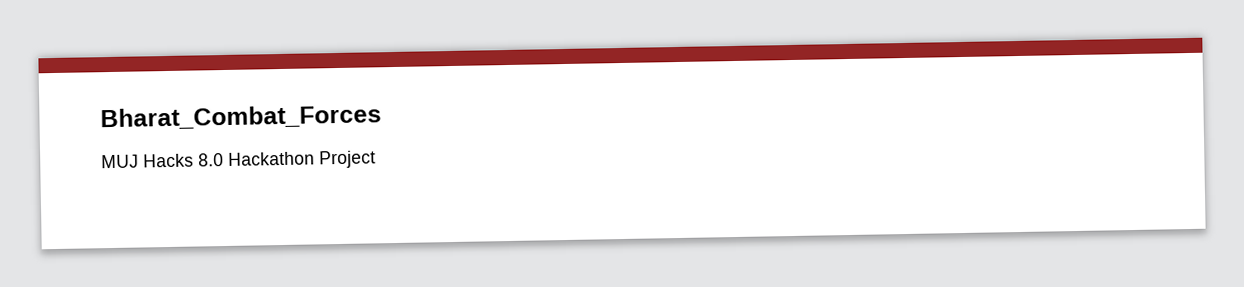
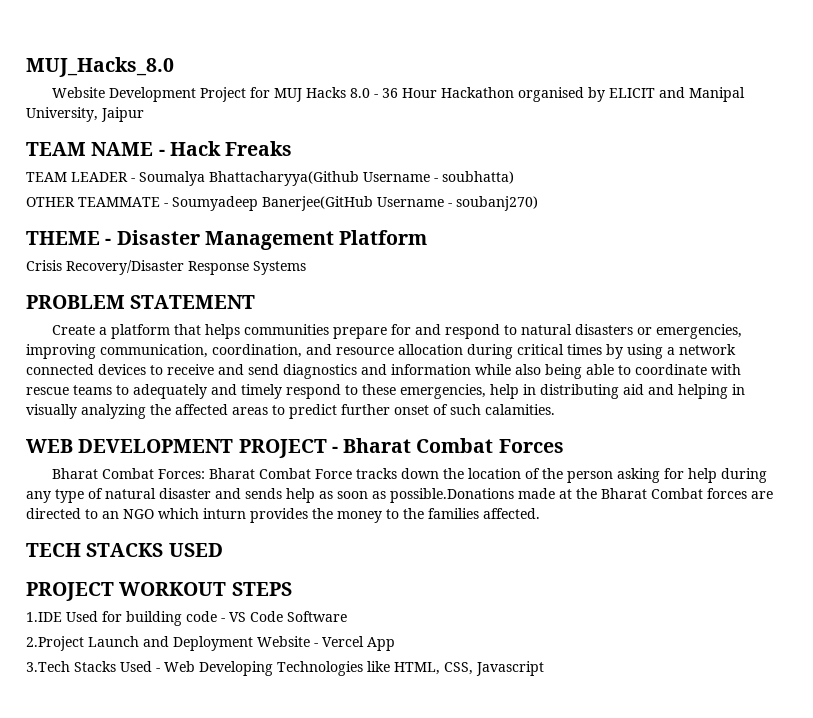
- Bharat_Combat_Forces
- MUJ Hacks 8.0 Hackathon Project
+ MUJ_Hacks_8.0
+ Website Development Project for MUJ Hacks 8.0 - 36 Hour Hackathon organised by ELICIT and Manipal University, Jaipur
+ TEAM NAME - Hack Freaks
+ TEAM LEADER - Soumalya Bhattacharyya(Github Username - soubhatta)
+ OTHER TEAMMATE - Soumyadeep Banerjee(GitHub Username - soubanj270)
+ THEME - Disaster Management Platform
+ Crisis Recovery/Disaster Response Systems
+ PROBLEM STATEMENT
+ Create a platform that helps communities prepare for and respond to natural disasters or emergencies, improving communication, coordination, and resource allocation during critical times by using a network connected devices to receive and send diagnostics and information while also being able to coordinate with rescue teams to adequately and timely respond to these emergencies, help in distributing aid and helping in visually analyzing the affected areas to predict further onset of such calamities.
+ WEB DEVELOPMENT PROJECT - Bharat Combat Forces
+ Bharat Combat Forces: Bharat Combat Force tracks down the location of the person asking for help during any type of natural disaster and sends help as soon as possible.Donations made at the Bharat Combat forces are directed to an NGO which inturn provides the money to the families affected.
+ TECH STACKS USED
+ PROJECT WORKOUT STEPS
+ 1.IDE Used for building code - VS Code Software
+ 2.Project Launch and Deployment Website - Vercel App
+ 3.Tech Stacks Used - Web Developing Technologies like HTML, CSS, Javascript

